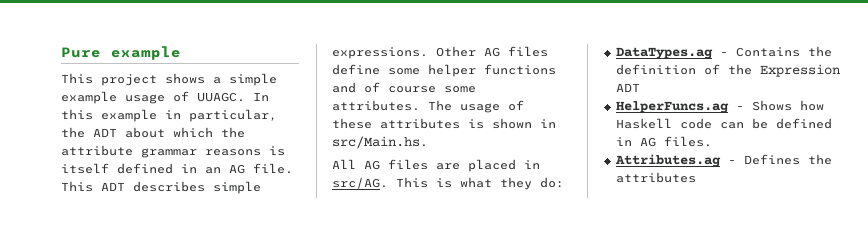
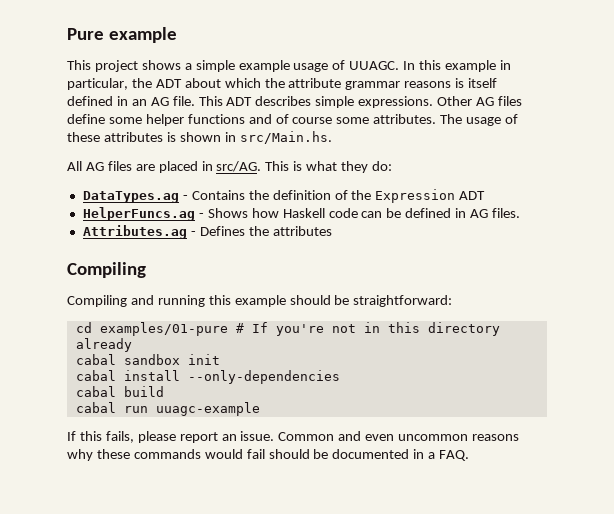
  Attributes.ag - Defines the attributes
+ Compiling
+ Compiling and running this example should be straightforward:
+ cd examples/01-pure # If you're not in this directory already
+ cabal sandbox init
+ cabal install --only-dependencies
+ cabal build
+ cabal run uuagc-example
+ If this fails, please report an issue. Common and even uncommon reasons why these commands would fail should be documented in a FAQ.

